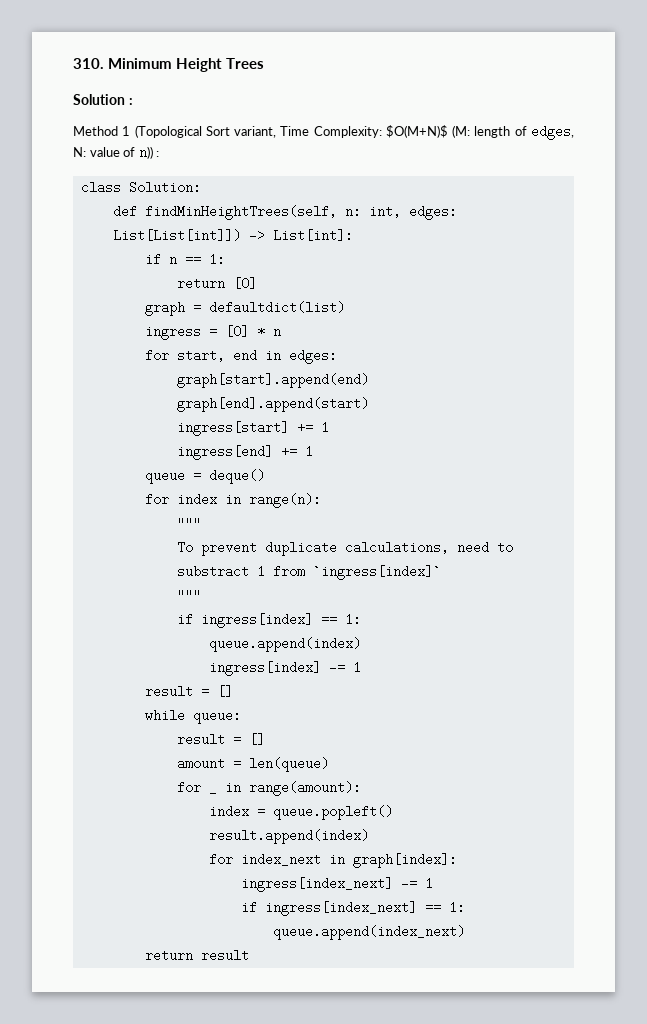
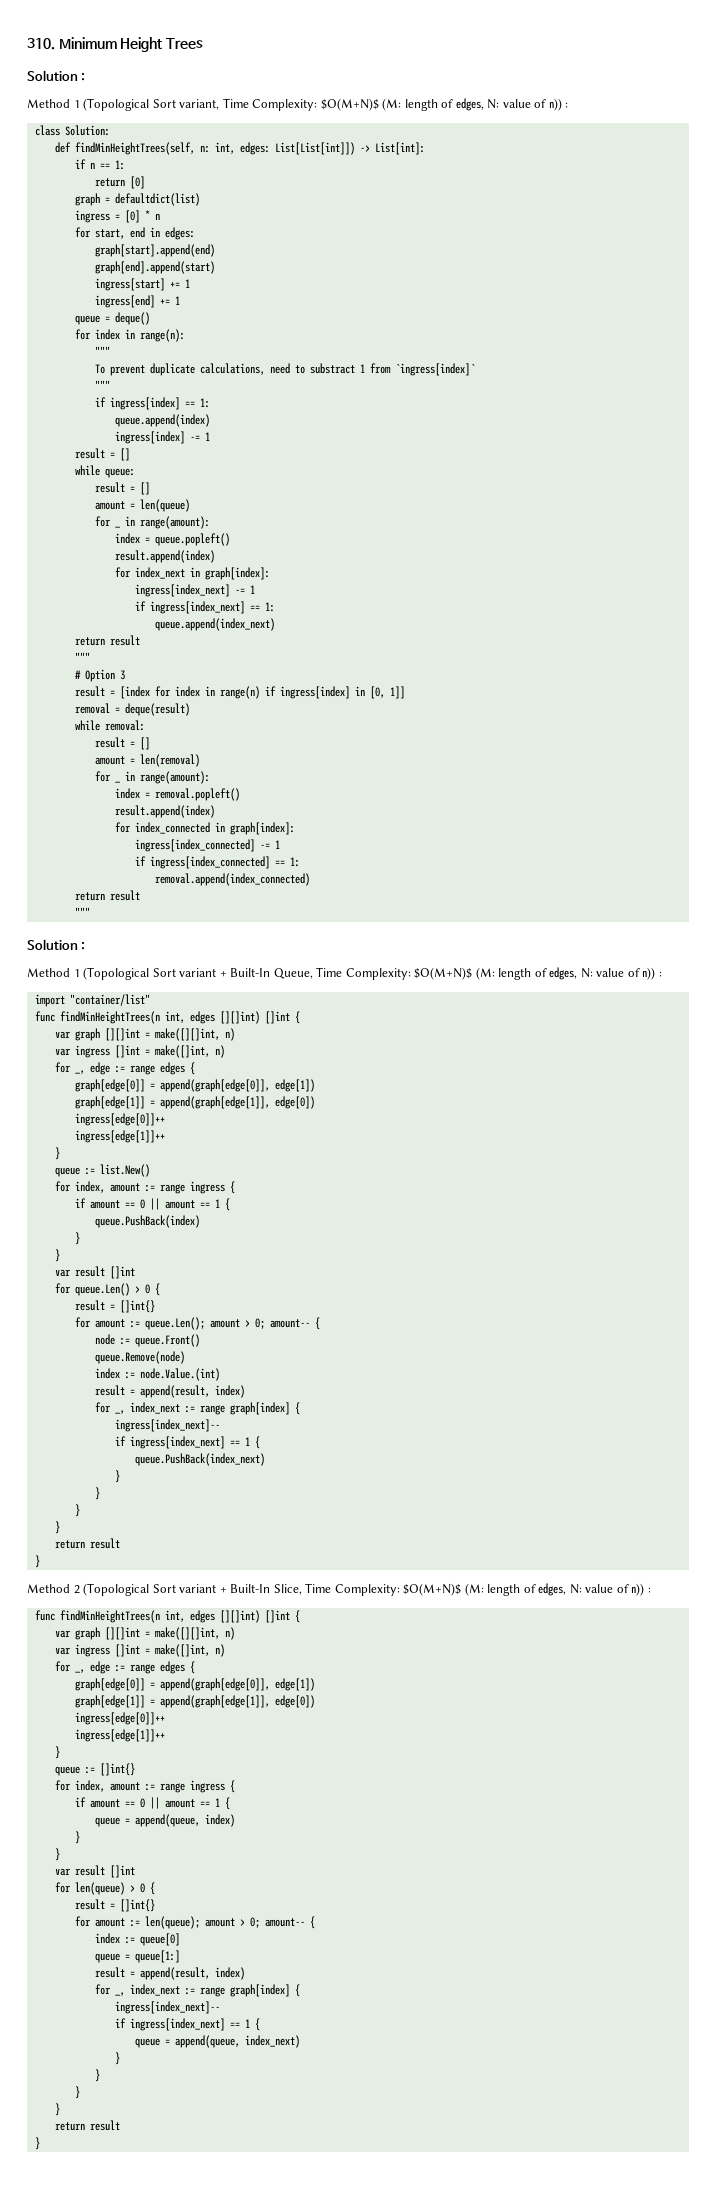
  queue.append(index_next)
  return result
+ """
+ # Option 3
+ result = [index for index in range(n) if ingress[index] in [0, 1]]
+ removal = deque(result)
+ while removal:
+ result = []
+ amount = len(removal)
+ for _ in range(amount):
+ index = removal.popleft()
+ result.append(index)
+ for index_connected in graph[index]:
+ ingress[index_connected] -= 1
+ if ingress[index_connected] == 1:
+ removal.append(index_connected)
+ return result
+ """
+ Solution :
+ Method 1 (Topological Sort variant + Built-In Queue, Time Complexity: $O(M+N)$ (M: length of edges, N: value of n)) :
+ import "container/list"
+ func findMinHeightTrees(n int, edges [][]int) []int {
+ var graph [][]int = make([][]int, n)
+ var ingress []int = make([]int, n)
+ for _, edge := range edges {
+ graph[edge[0]] = append(graph[edge[0]], edge[1])
+ graph[edge[1]] = append(graph[edge[1]], edge[0])
+ ingress[edge[0]]++
+ ingress[edge[1]]++
+ }
+ queue := list.New()
+ for index, amount := range ingress {
+ if amount == 0 || amount == 1 {
+ queue.PushBack(index)
+ }
+ }
+ var result []int
+ for queue.Len() > 0 {
+ result = []int{}
+ for amount := queue.Len(); amount > 0; amount-- {
+ node := queue.Front()
+ queue.Remove(node)
+ index := node.Value.(int)
+ result = append(result, index)
+ for _, index_next := range graph[index] {
+ ingress[index_next]--
+ if ingress[index_next] == 1 {
+ queue.PushBack(index_next)
+ }
+ }
+ }
+ }
+ return result
+ }
+ Method 2 (Topological Sort variant + Built-In Slice, Time Complexity: $O(M+N)$ (M: length of edges, N: value of n)) :
+ func findMinHeightTrees(n int, edges [][]int) []int {
+ var graph [][]int = make([][]int, n)
+ var ingress []int = make([]int, n)
+ for _, edge := range edges {
+ graph[edge[0]] = append(graph[edge[0]], edge[1])
+ graph[edge[1]] = append(graph[edge[1]], edge[0])
+ ingress[edge[0]]++
+ ingress[edge[1]]++
+ }
+ queue := []int{}
+ for index, amount := range ingress {
+ if amount == 0 || amount == 1 {
+ queue = append(queue, index)
+ }
+ }
+ var result []int
+ for len(queue) > 0 {
+ result = []int{}
+ for amount := len(queue); amount > 0; amount-- {
+ index := queue[0]
+ queue = queue[1:]
+ result = append(result, index)
+ for _, index_next := range graph[index] {
+ ingress[index_next]--
+ if ingress[index_next] == 1 {
+ queue = append(queue, index_next)
+ }
+ }
+ }
+ }
+ return result
+ }

